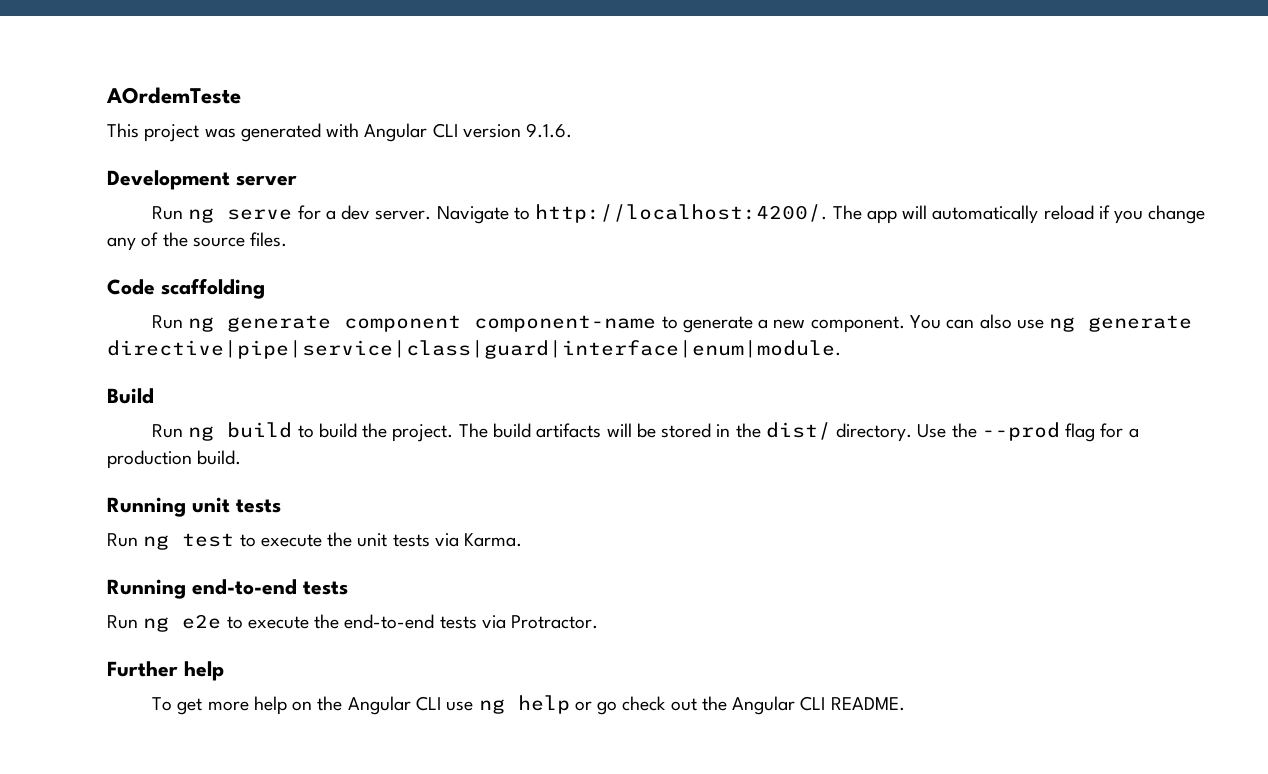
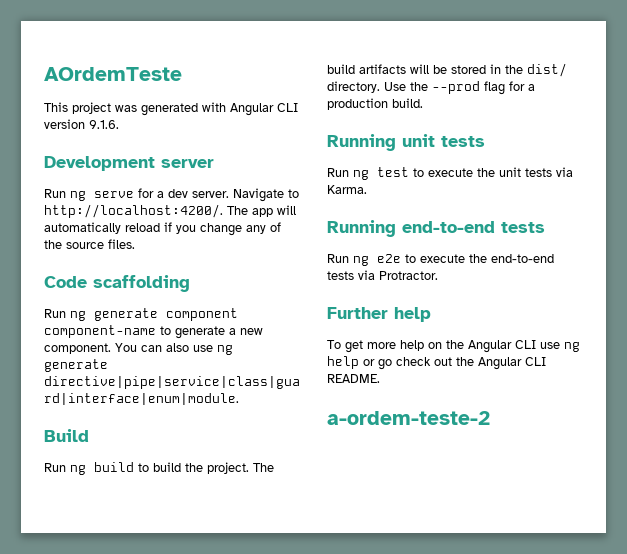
+ a-ordem-teste-2

